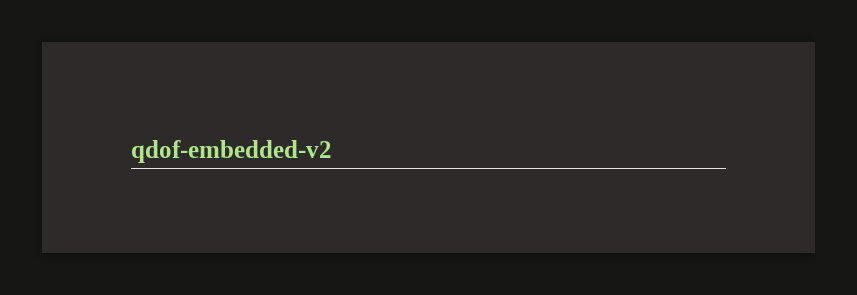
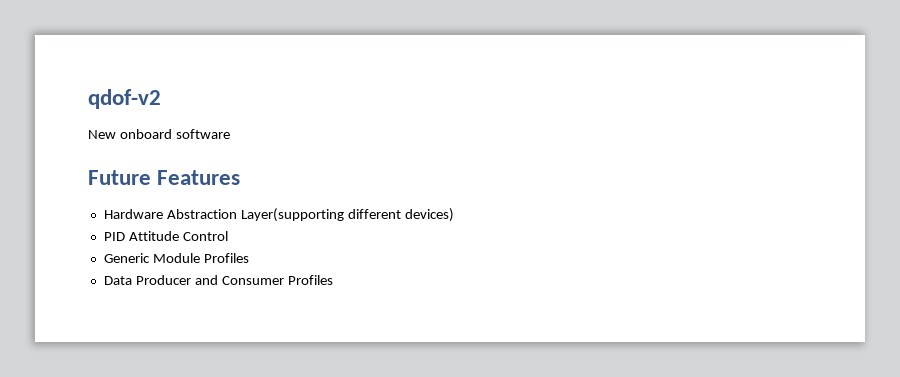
- qdof-embedded-v2
+ qdof-v2
+ New onboard software
+ Future Features
+ Hardware Abstraction Layer(supporting different devices)
+ PID Attitude Control
+ Generic Module Profiles
+ Data Producer and Consumer Profiles

